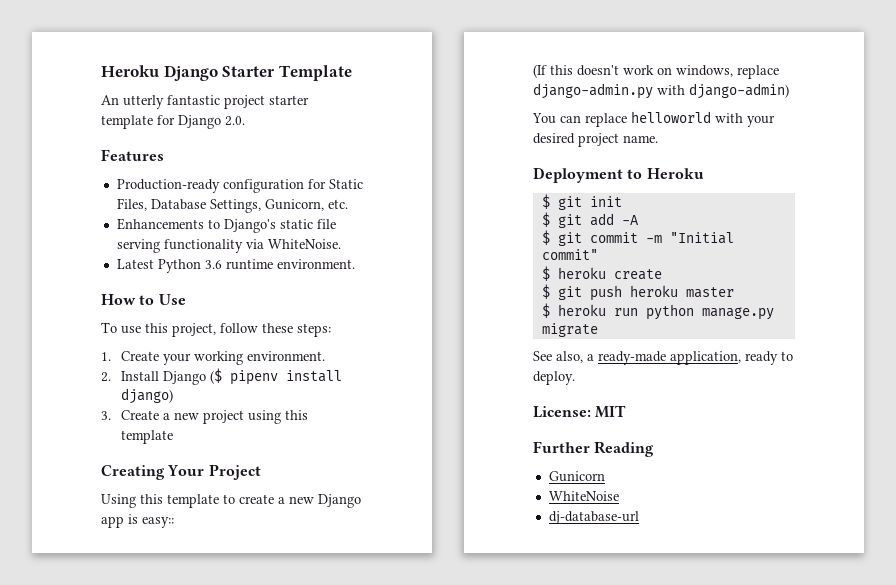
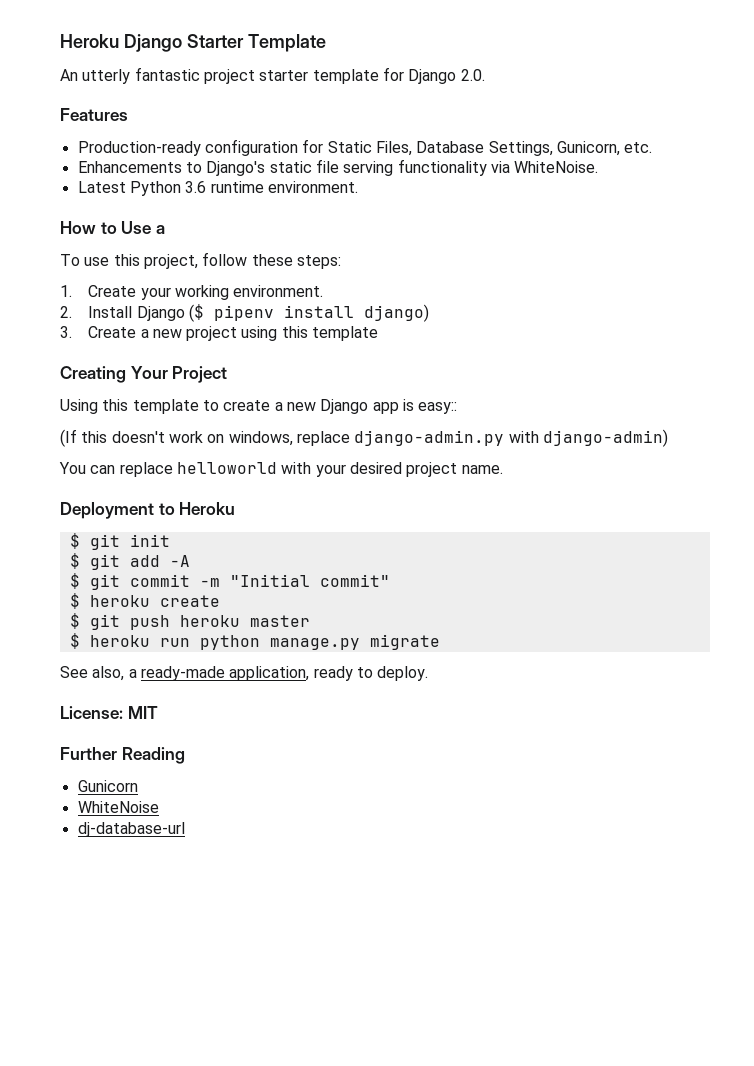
- How to Use
+ How to Use a

